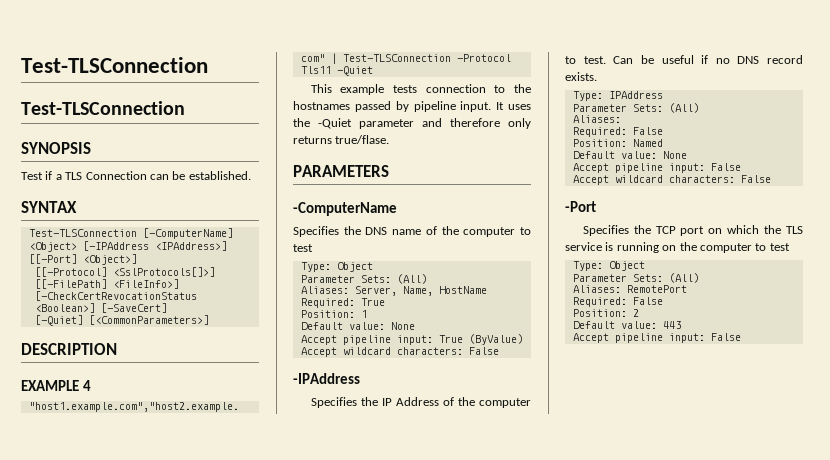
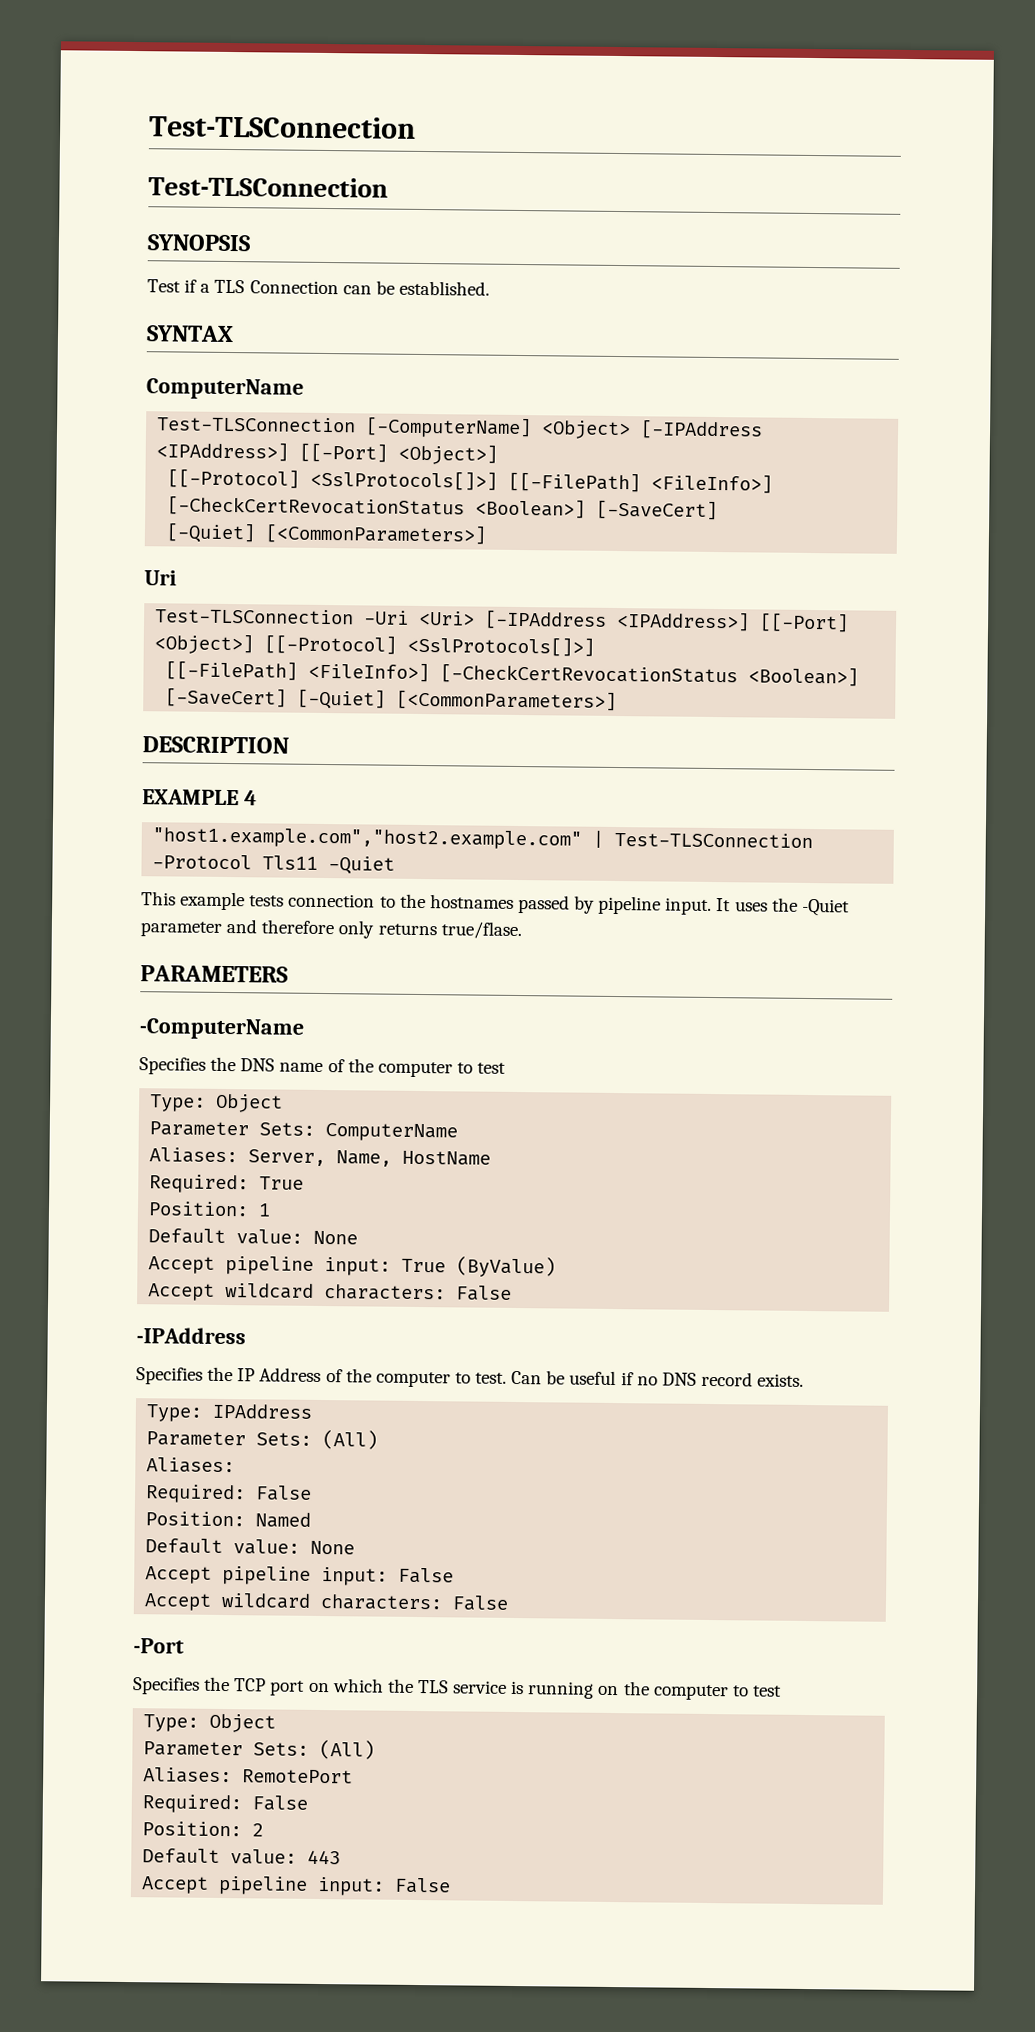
  SYNTAX
+ ComputerName
+ Uri
+ Test-TLSConnection -Uri <Uri> [-IPAddress <IPAddress>] [[-Port] <Object>] [[-Protocol] <SslProtocols[]>]
+ [[-FilePath] <FileInfo>] [-CheckCertRevocationStatus <Boolean>] [-SaveCert] [-Quiet] [<CommonParameters>]
  Specifies the DNS name of the computer to test
  Type: Object
- Parameter Sets: (All)
+ Parameter Sets: ComputerName

